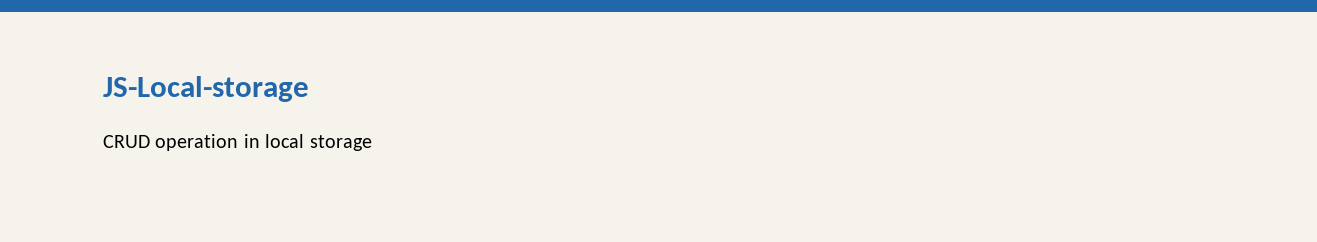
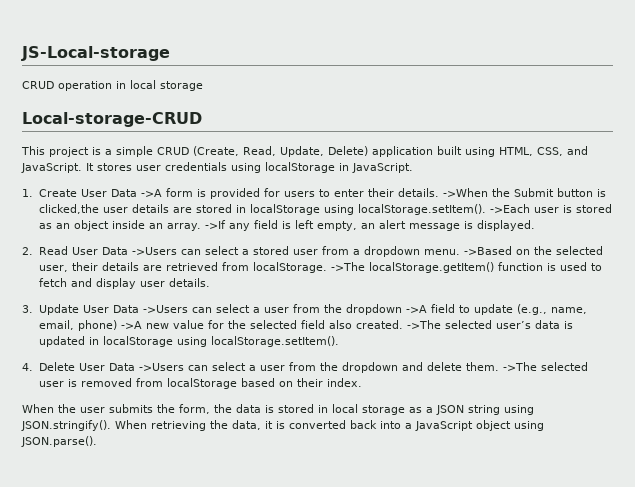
+ Local-storage-CRUD
+ This project is a simple CRUD (Create, Read, Update, Delete) application built using HTML, CSS, and JavaScript. It stores user credentials using localStorage in JavaScript.
+ 1. Create User Data ->A form is provided for users to enter their details. ->When the Submit button is clicked,the user details are stored in localStorage using localStorage.setItem(). ->Each user is stored as an object inside an array. ->If any field is left empty, an alert message is displayed.
+ 2. Read User Data ->Users can select a stored user from a dropdown menu. ->Based on the selected user, their details are retrieved from localStorage. ->The localStorage.getItem() function is used to fetch and display user details.
+ 3. Update User Data ->Users can select a user from the dropdown ->A field to update (e.g., name, email, phone) ->A new value for the selected field also created. ->The selected user’s data is updated in localStorage using localStorage.setItem().
+ 4. Delete User Data ->Users can select a user from the dropdown and delete them. ->The selected user is removed from localStorage based on their index.
+ When the user submits the form, the data is stored in local storage as a JSON string using JSON.stringify(). When retrieving the data, it is converted back into a JavaScript object using JSON.parse().

